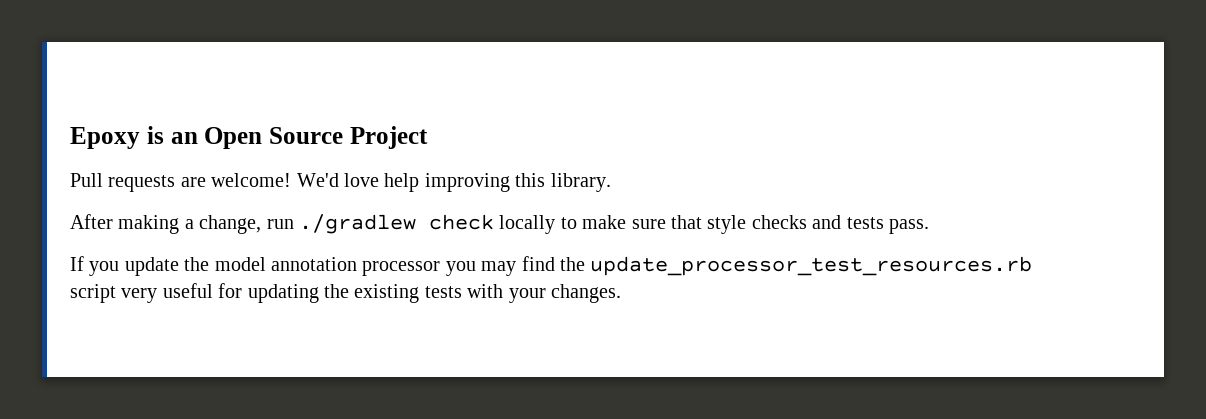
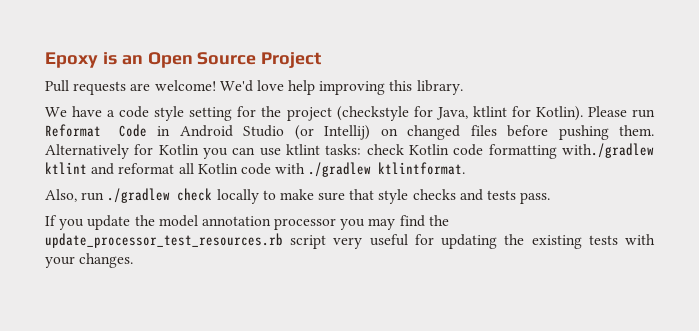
- After making a change, run ./gradlew check locally to make sure that style checks and tests pass.
+ We have a code style setting for the project (checkstyle for Java, ktlint for Kotlin). Please run Reformat Code in Android Studio (or Intellij) on changed files before pushing them. Alternatively for Kotlin you can use ktlint tasks: check Kotlin code formatting with./gradlew ktlint and reformat all Kotlin code with ./gradlew ktlintformat.
+ Also, run ./gradlew check locally to make sure that style checks and tests pass.

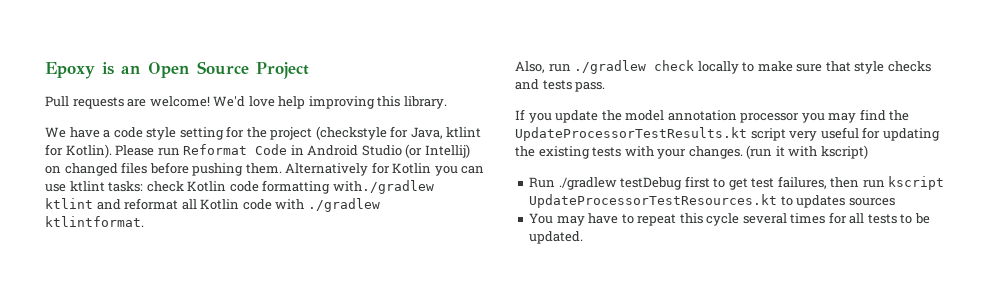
- If you update the model annotation processor you may find the update_processor_test_resources.rb script very useful for updating the existing tests with your changes.
+ If you update the model annotation processor you may find the UpdateProcessorTestResults.kt script very useful for updating the existing tests with your changes.
+ (run it with kscript)
+ Run ./gradlew testDebug first to get test failures, then run kscript UpdateProcessorTestResources.kt to updates sources
+ You may have to repeat this cycle several times for all tests to be updated.

